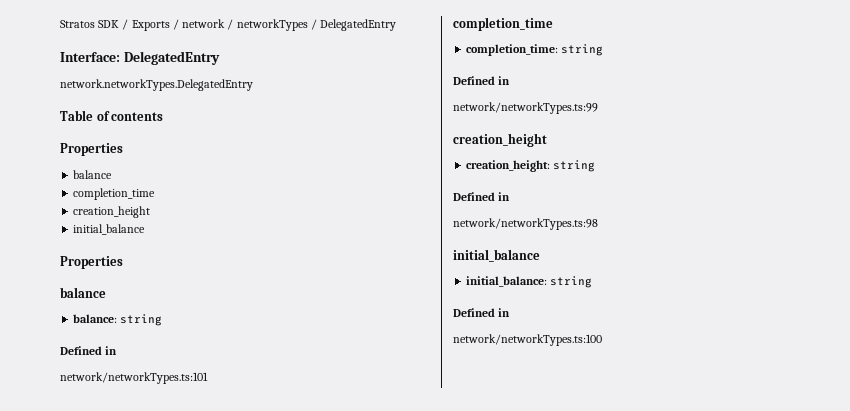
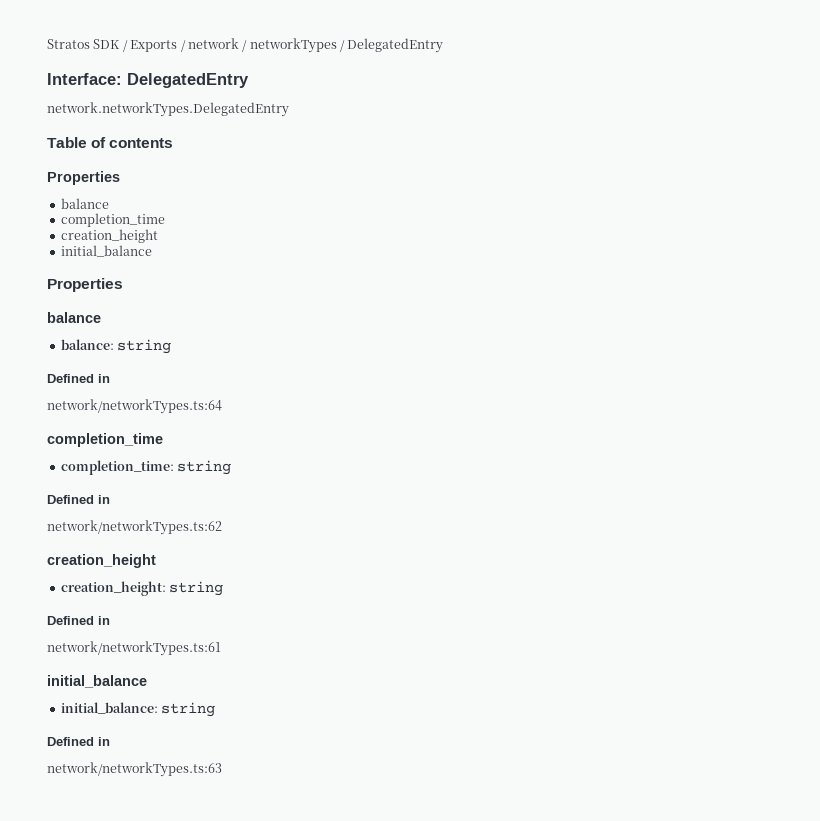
- network/networkTypes.ts:101
+ network/networkTypes.ts:64
- network/networkTypes.ts:99
+ network/networkTypes.ts:62
- network/networkTypes.ts:98
+ network/networkTypes.ts:61
- network/networkTypes.ts:100
+ network/networkTypes.ts:63

